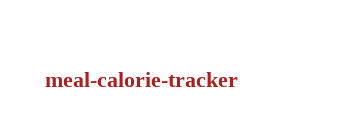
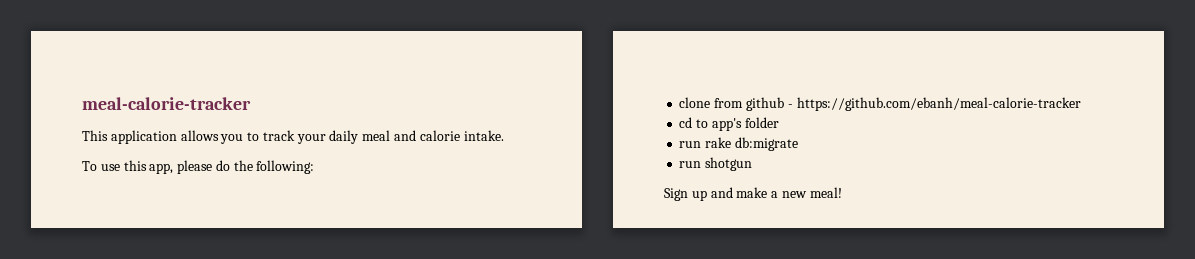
+ This application allows you to track your daily meal and calorie intake.
+ To use this app, please do the following:
+ clone from github - https://github.com/ebanh/meal-calorie-tracker
+ cd to app's folder
+ run rake db:migrate
+ run shotgun
+ Sign up and make a new meal!

